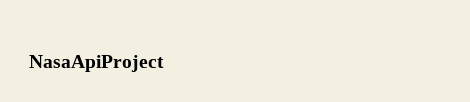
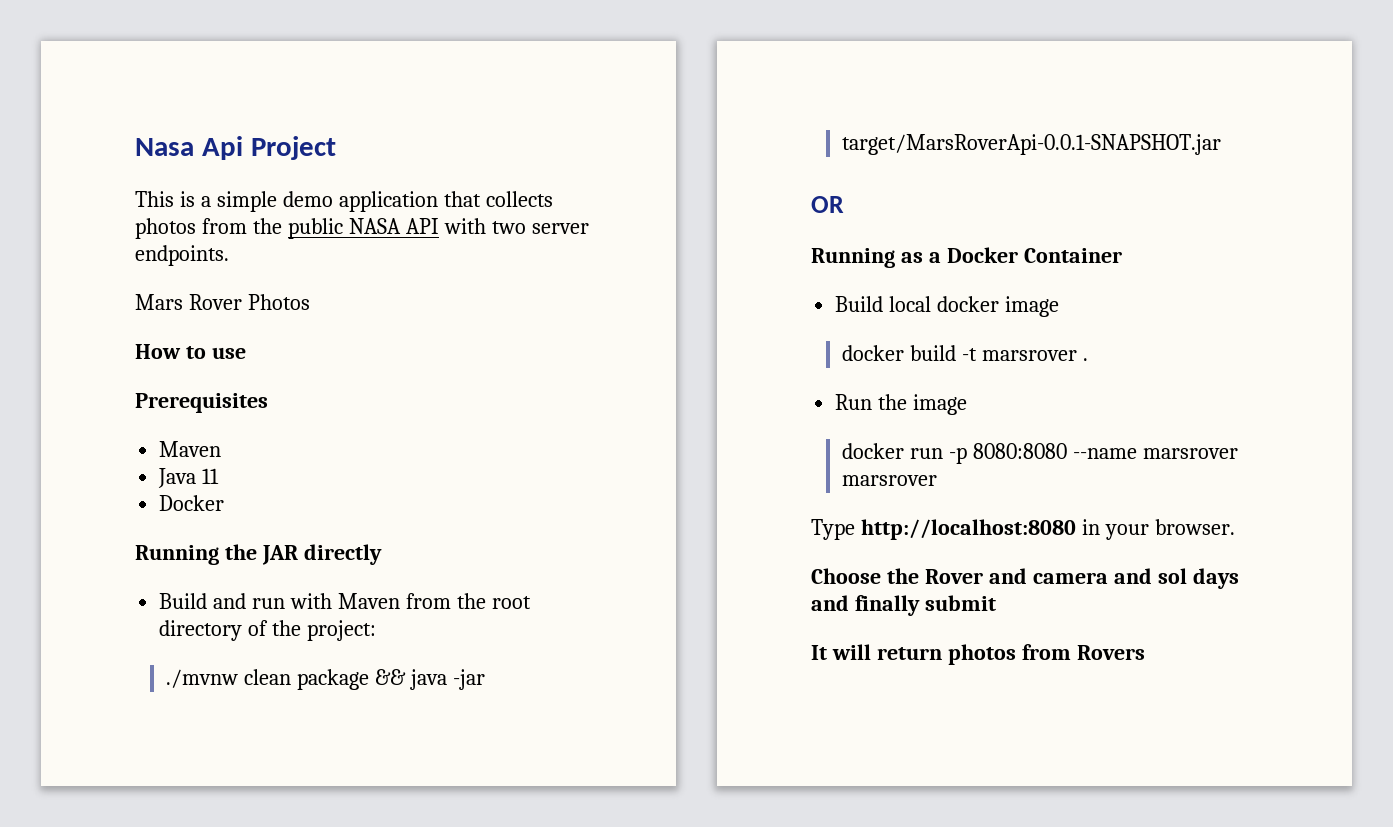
- NasaApiProject
+ Nasa Api Project
+ This is a simple demo application that collects photos from the public NASA API with two server endpoints.
+ Mars Rover Photos
+ How to use
+ Prerequisites
+ Maven
+ Java 11
+ Docker
+ Running the JAR directly
+ Build and run with Maven from the root directory of the project:
+ ./mvnw clean package && java -jar target/MarsRoverApi-0.0.1-SNAPSHOT.jar
+ OR
+ Running as a Docker Container
+ Build local docker image
+ docker build -t marsrover .
+ Run the image
+ docker run -p 8080:8080 --name marsrover marsrover
+ Type http://localhost:8080 in your browser.
+ Choose the Rover and camera and sol days and finally submit
+ It will return photos from Rovers

